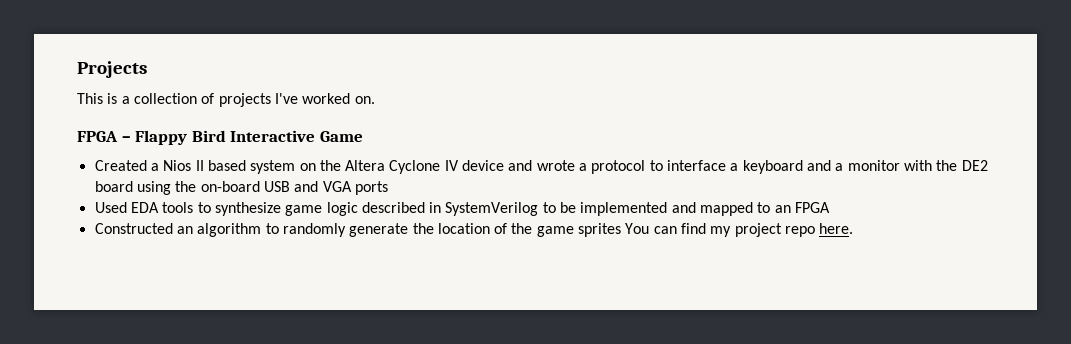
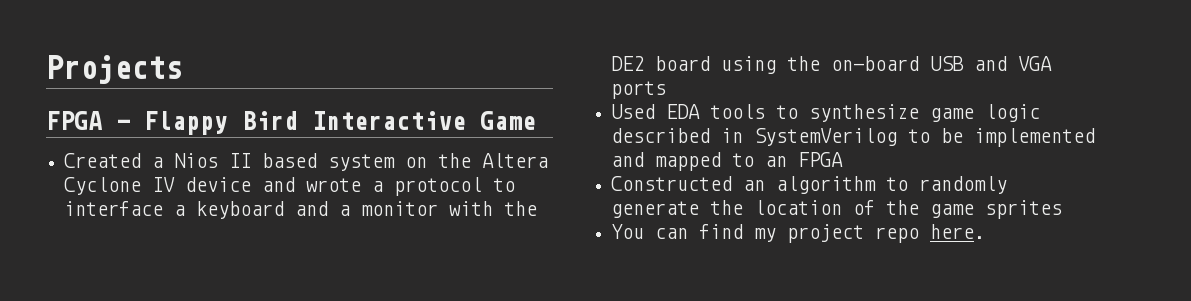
- This is a collection of projects I've worked on.
- Constructed an algorithm to randomly generate the location of the game sprites You can find my project repo here.
+ Constructed an algorithm to randomly generate the location of the game sprites
+ You can find my project repo here.

